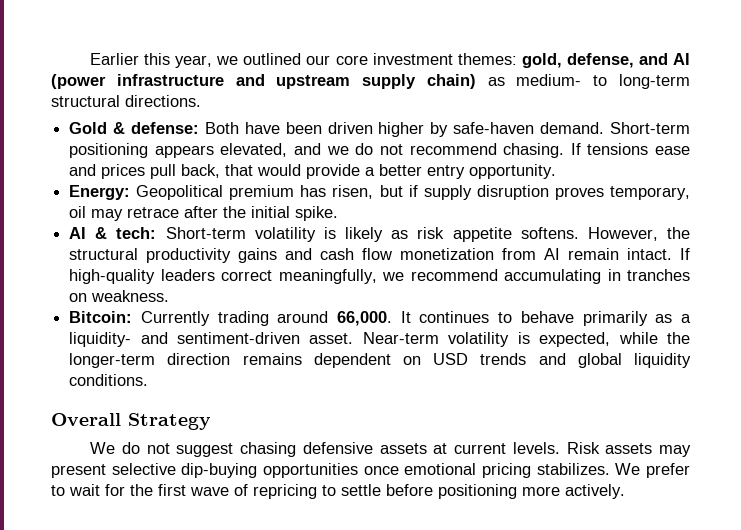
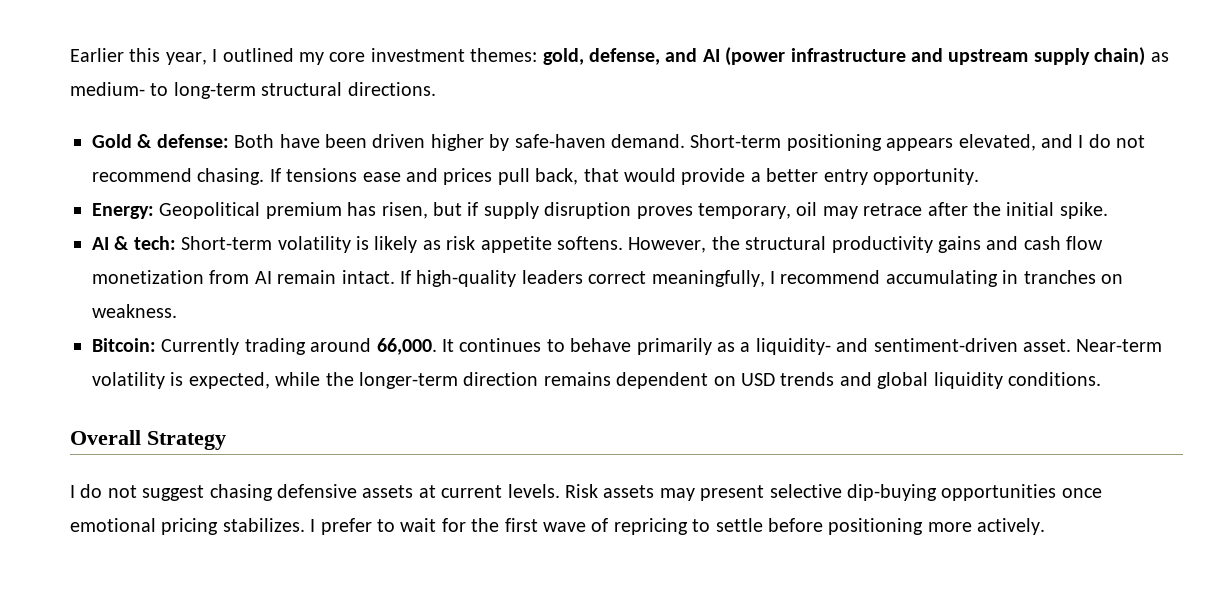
- Earlier this year, we outlined our core investment themes: gold, defense, and AI (power infrastructure and upstream supply chain) as medium- to long-term structural directions.
+ Earlier this year, I outlined my core investment themes: gold, defense, and AI (power infrastructure and upstream supply chain) as medium- to long-term structural directions.
- Short-term positioning appears elevated, and we do not recommend chasing.
+ Short-term positioning appears elevated, and I do not recommend chasing.
- If high-quality leaders correct meaningfully, we recommend accumulating in tranches on weakness.
+ If high-quality leaders correct meaningfully, I recommend accumulating in tranches on weakness.
- We do not suggest chasing defensive assets at current levels.
+ I do not suggest chasing defensive assets at current levels.
- We prefer to wait for the first wave of repricing to settle before positioning more actively.
+ I prefer to wait for the first wave of repricing to settle before positioning more actively.

